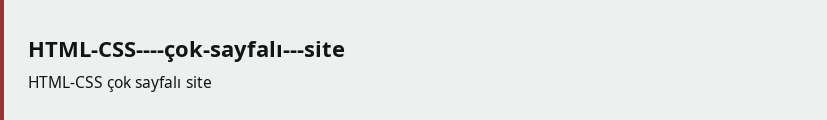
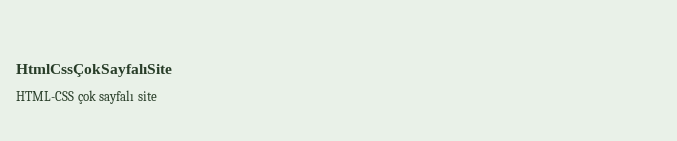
- HTML-CSS----çok-sayfalı---site
+ HtmlCssÇokSayfalıSite

